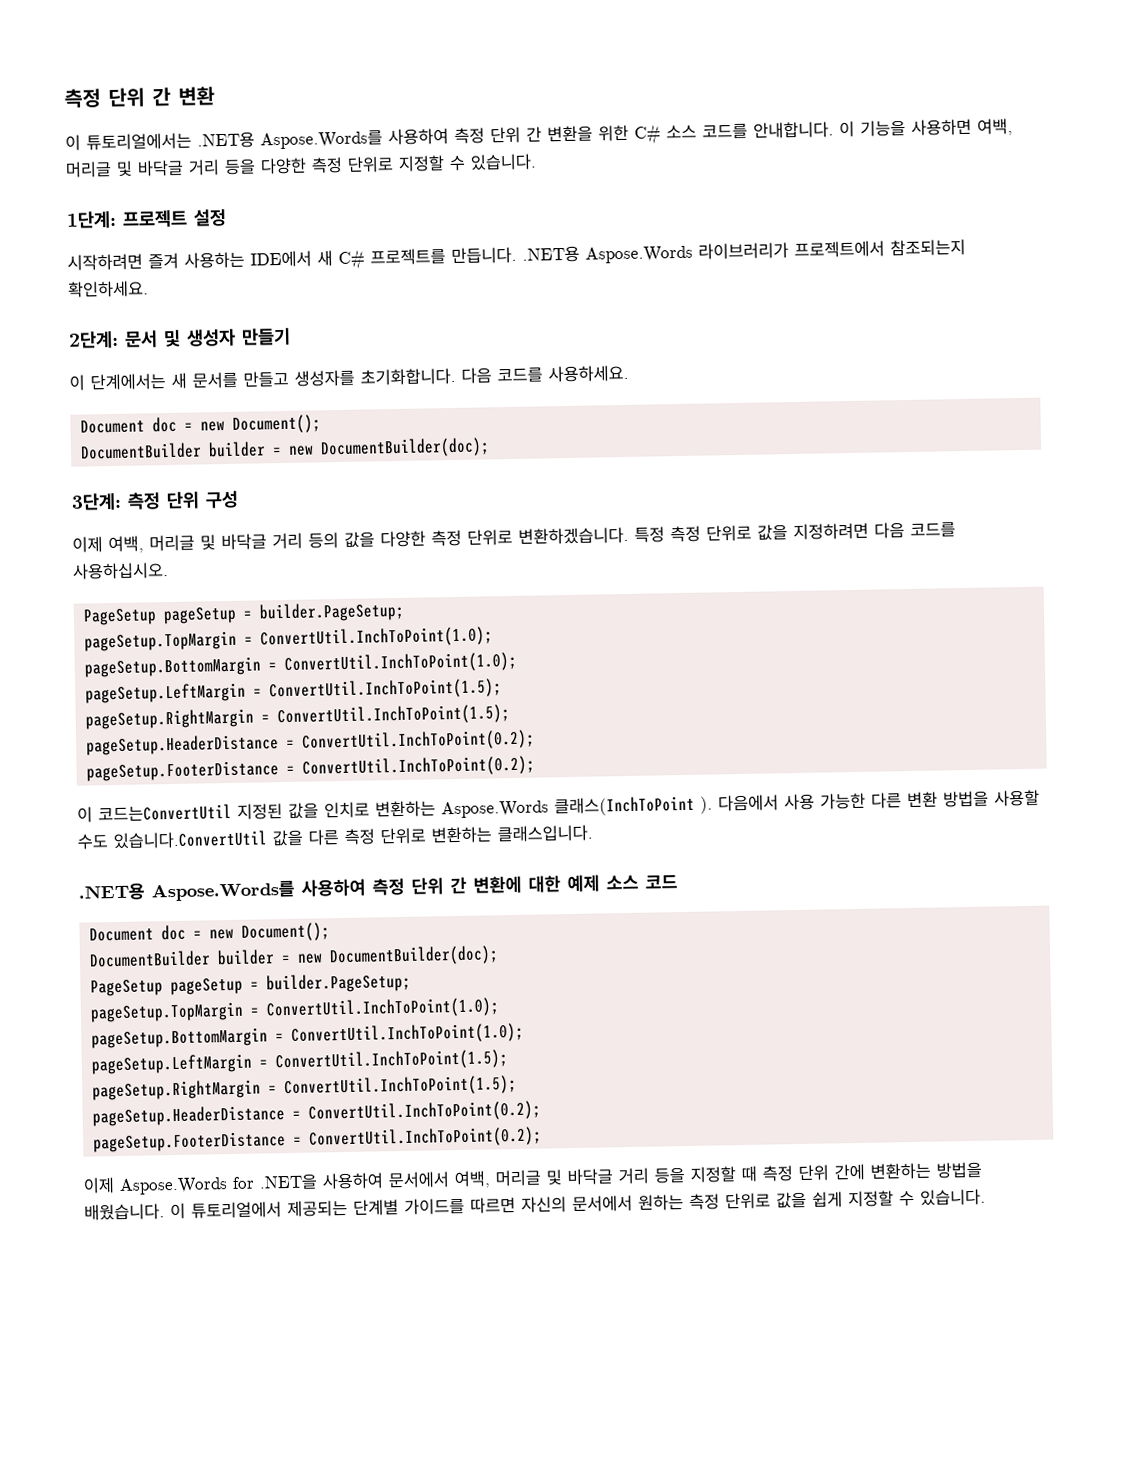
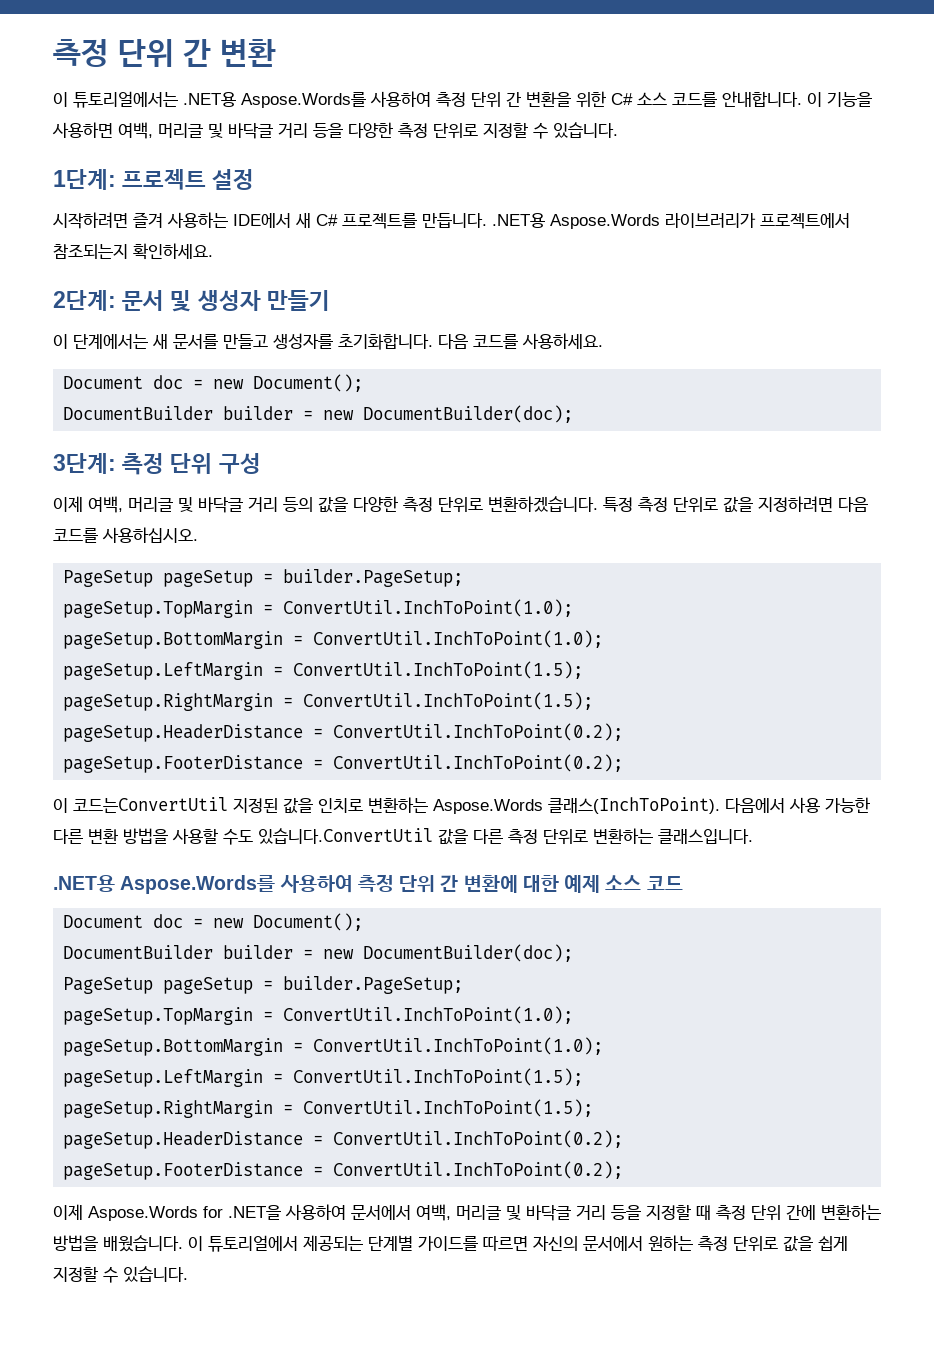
- 이 코드는ConvertUtil 지정된 값을 인치로 변환하는 Aspose.Words 클래스(InchToPoint ).
+ 이 코드는ConvertUtil 지정된 값을 인치로 변환하는 Aspose.Words 클래스(InchToPoint).

